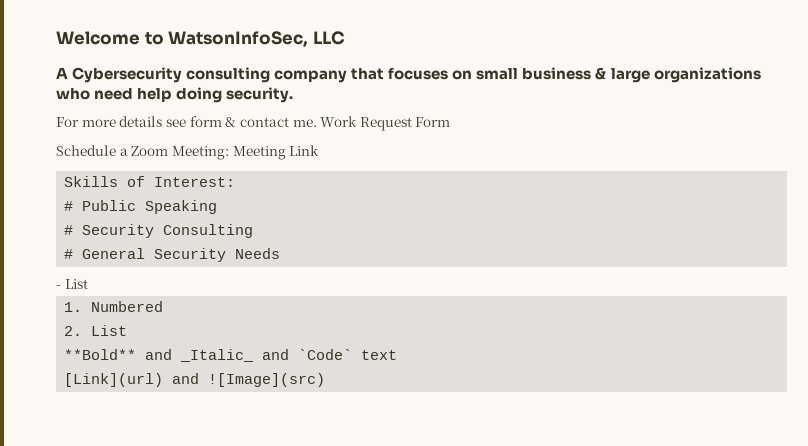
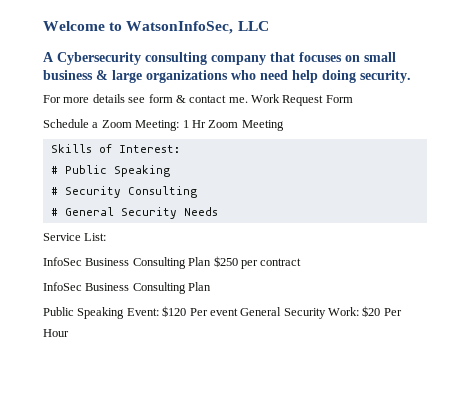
- Schedule a Zoom Meeting: Meeting Link
+ Schedule a Zoom Meeting: 1 Hr Zoom Meeting
- - List
- 1. Numbered
- 2. List
- **Bold** and _Italic_ and `Code` text
- [Link](url) and ![Image](src)
+ Service List:
+ InfoSec Business Consulting Plan $250 per contract
+ InfoSec Business Consulting Plan
+ Public Speaking Event: $120 Per event General Security Work: $20 Per Hour

